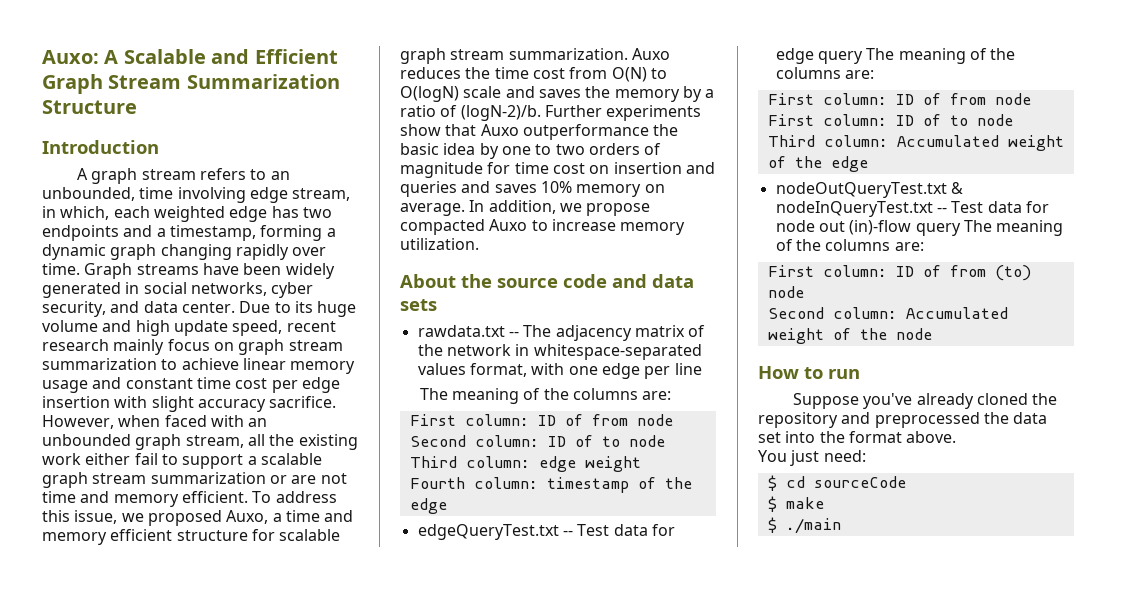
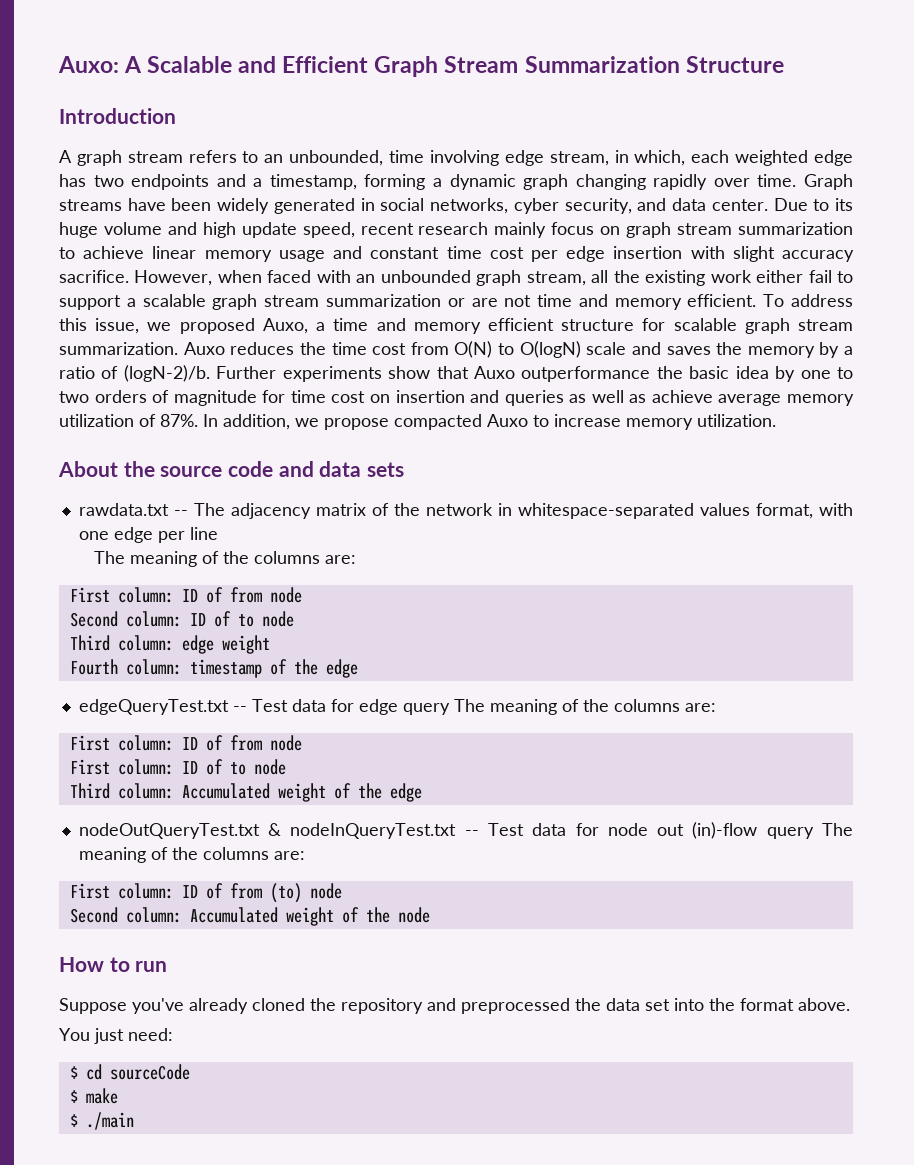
- Further experiments show that Auxo outperformance the basic idea by one to two orders of magnitude for time cost on insertion and queries and saves 10% memory on average.
+ Further experiments show that Auxo outperformance the basic idea by one to two orders of magnitude for time cost on insertion and queries as well as achieve average memory utilization of 87%.

